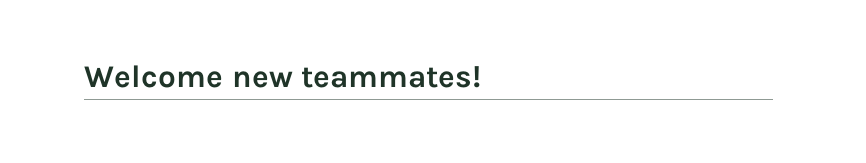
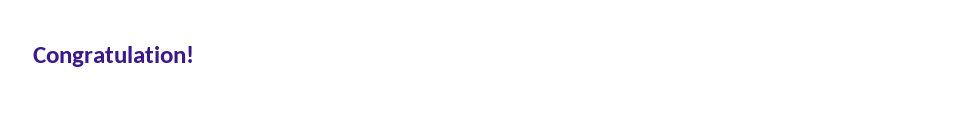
- Welcome new teammates!
+ Congratulation!

